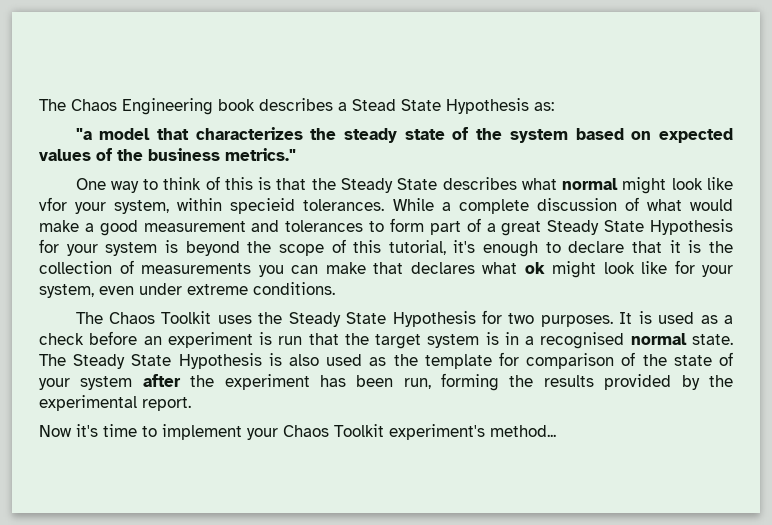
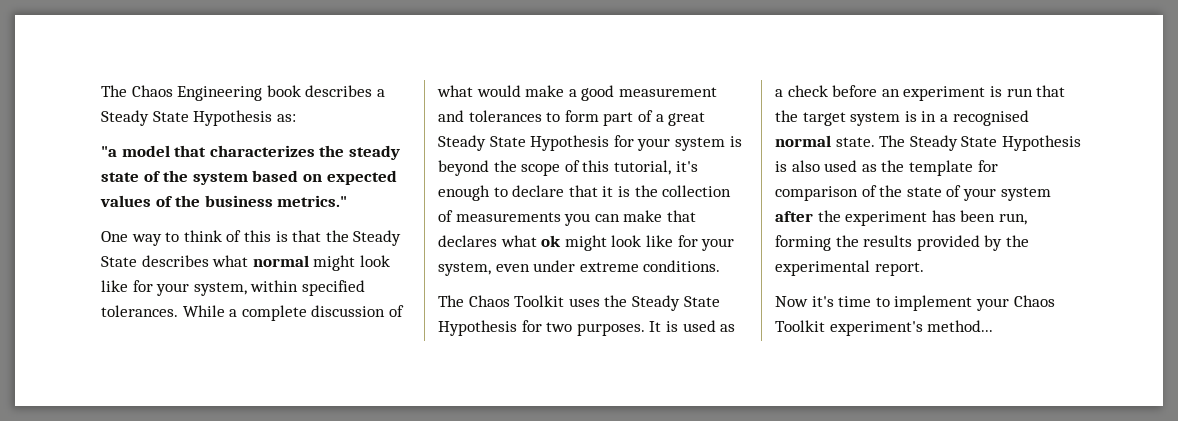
- The Chaos Engineering book describes a Stead State Hypothesis as:
+ The Chaos Engineering book describes a Steady State Hypothesis as:
- One way to think of this is that the Steady State describes what normal might look like vfor your system, within specieid tolerances.
+ One way to think of this is that the Steady State describes what normal might look like for your system, within specified tolerances.

